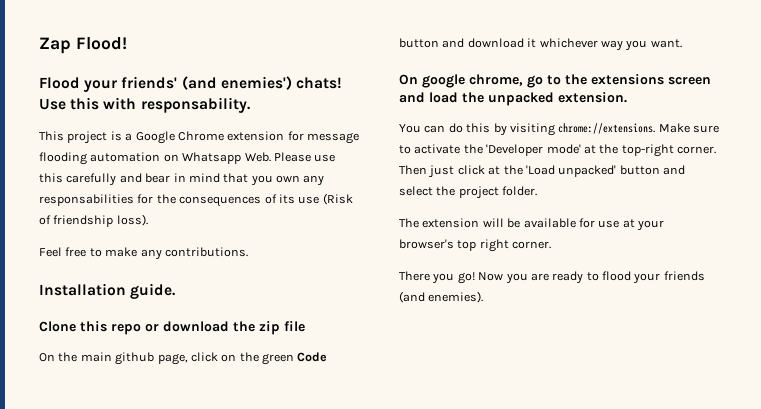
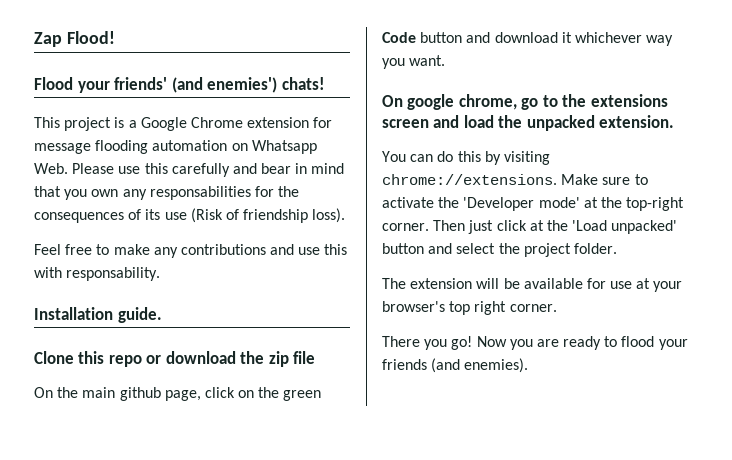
- Use this with responsability.
- Feel free to make any contributions.
+ Feel free to make any contributions and use this with responsability.

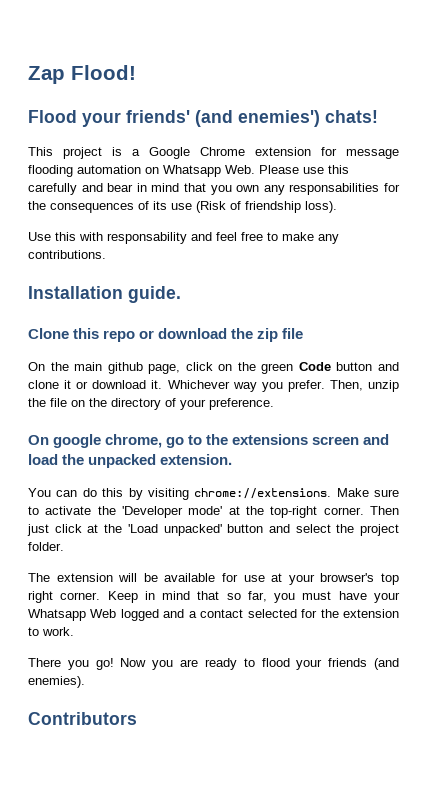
- Feel free to make any contributions and use this with responsability.
+ Use this with responsability and feel free to make any contributions.
- On the main github page, click on the green Code button and download it whichever way you want.
+ On the main github page, click on the green Code button and clone it or download it. Whichever way you prefer. Then, unzip the file on the directory of your preference.
+ Keep in mind that so far, you must have your Whatsapp Web logged and a contact selected for the extension to work.
+ Contributors

